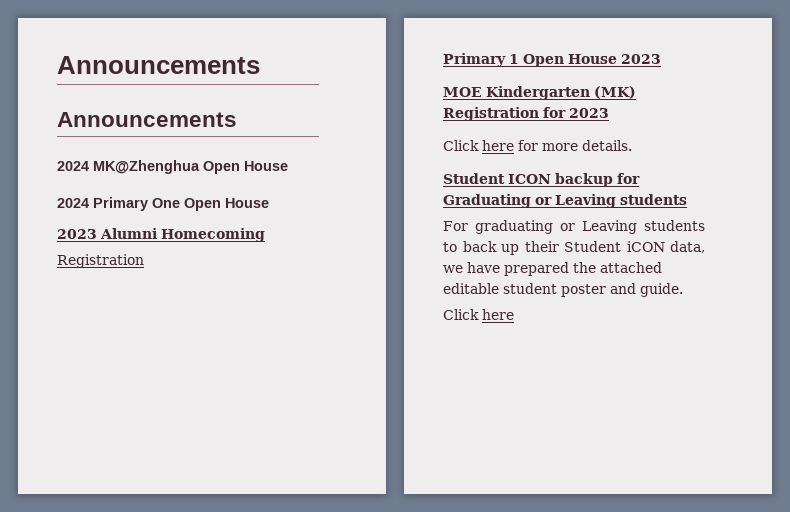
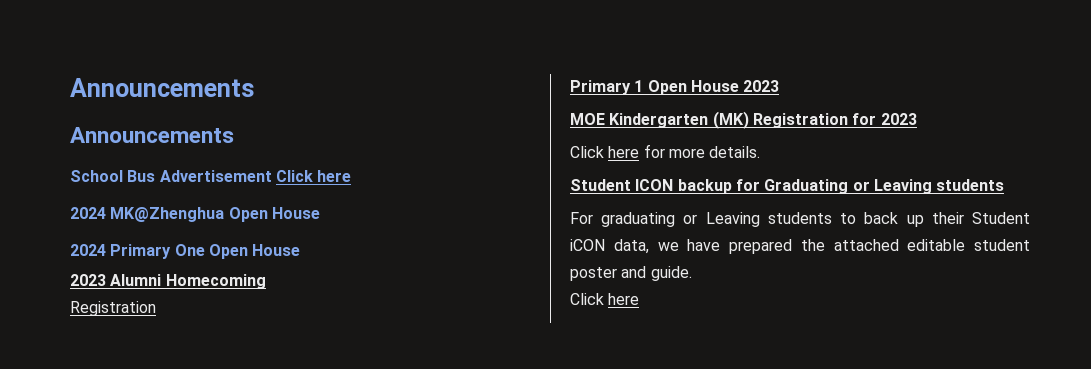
+ School Bus Advertisement Click here

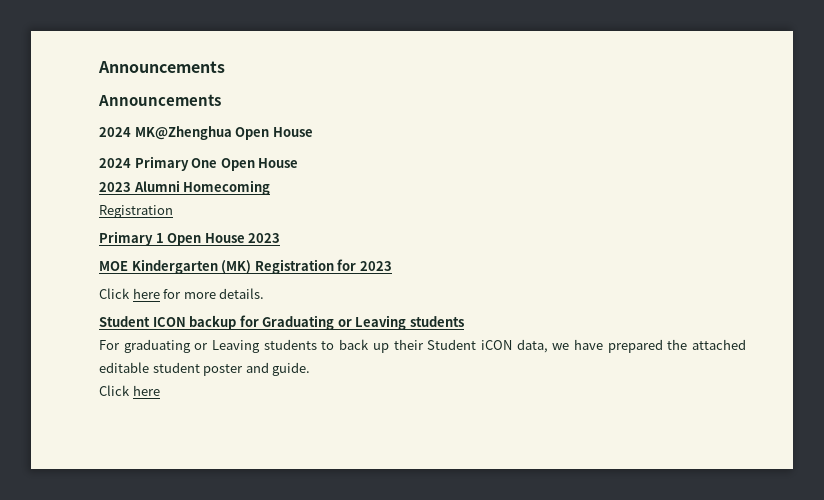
- School Bus Advertisement Click here

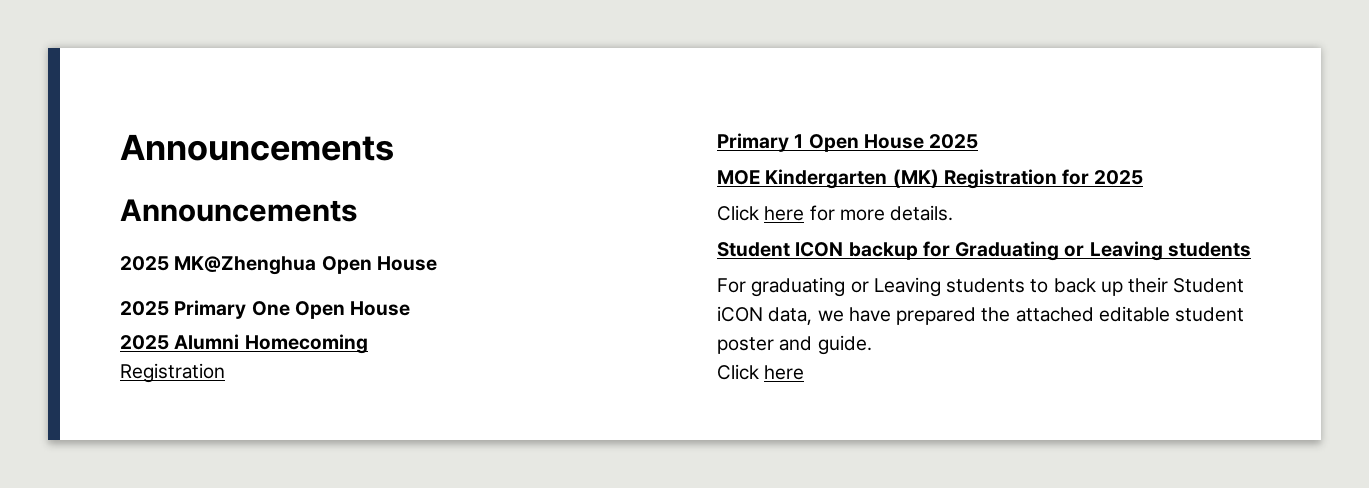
- 2024 MK@Zhenghua Open House
+ 2025 MK@Zhenghua Open House
- 2024 Primary One Open House
+ 2025 Primary One Open House
- 2023 Alumni Homecoming
+ 2025 Alumni Homecoming
- Primary 1 Open House 2023
+ Primary 1 Open House 2025
- MOE Kindergarten (MK) Registration for 2023
+ MOE Kindergarten (MK) Registration for 2025

